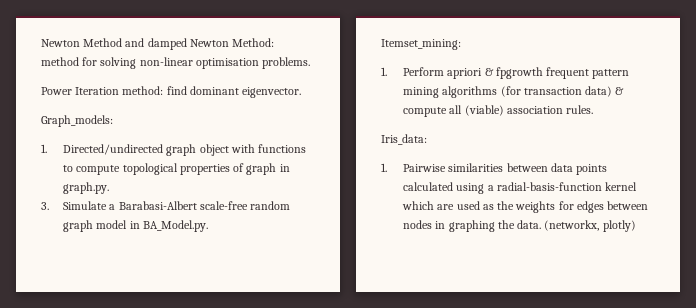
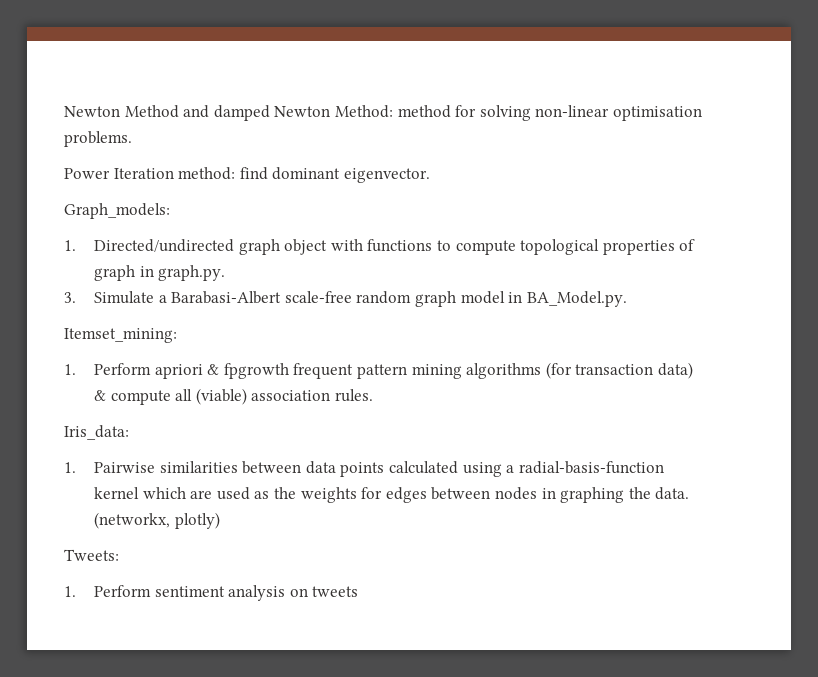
+ Tweets:
+ 1. Perform sentiment analysis on tweets

